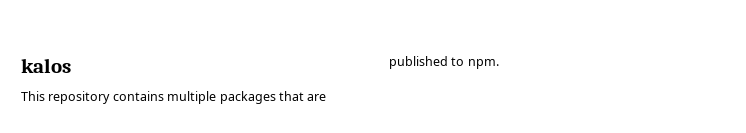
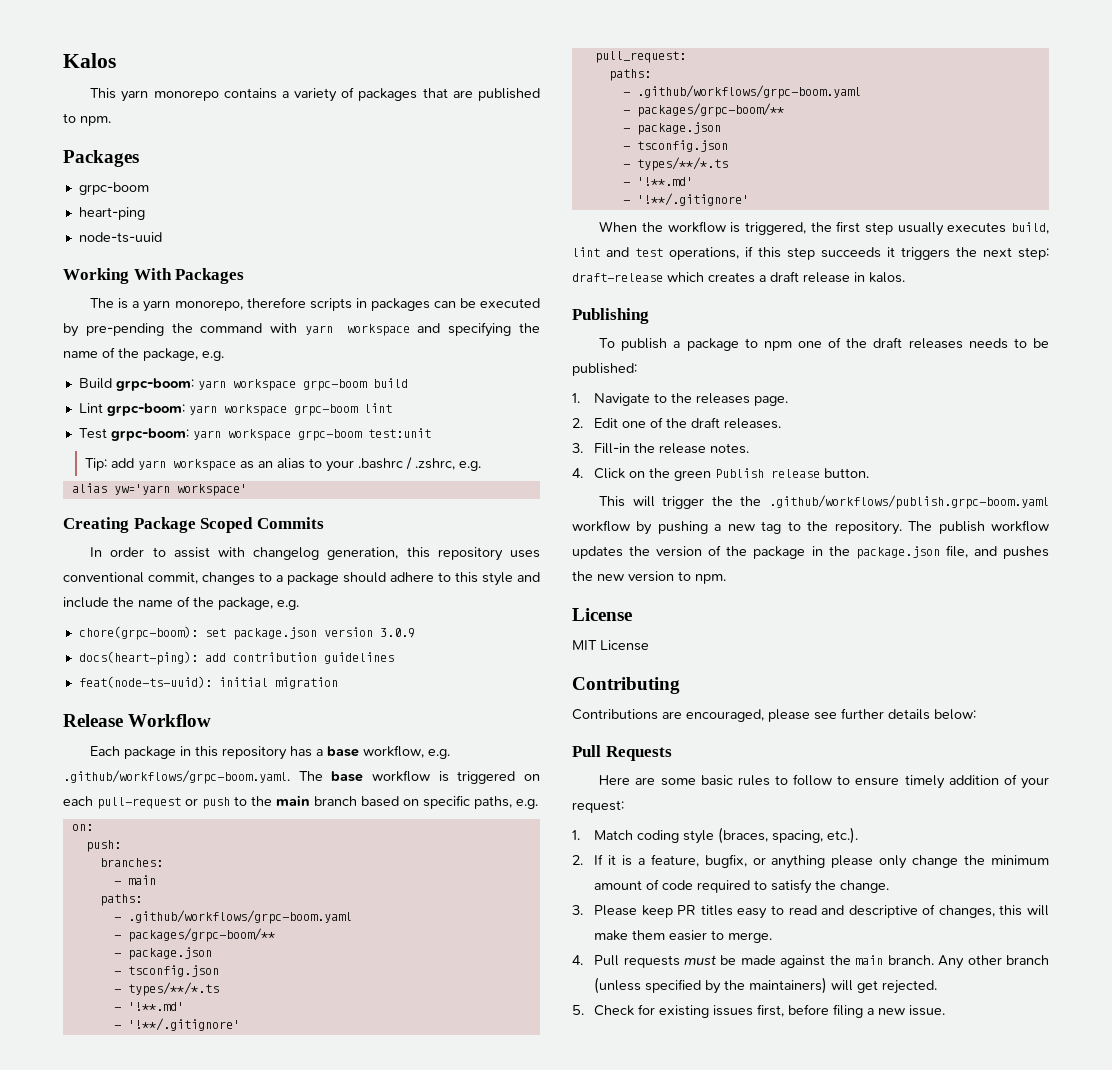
- kalos
- This repository contains multiple packages that are published to npm.
+ Kalos
+ This yarn monorepo contains a variety of packages that are published to npm.
+ Packages
+ grpc-boom
+ heart-ping
+ node-ts-uuid
+ Working With Packages
+ The is a yarn monorepo, therefore scripts in packages can be executed by pre-pending the command with yarn workspace and specifying the name of the package, e.g.
+ Build grpc-boom: yarn workspace grpc-boom build
+ Lint grpc-boom: yarn workspace grpc-boom lint
+ Test grpc-boom: yarn workspace grpc-boom test:unit
+ Tip: add yarn workspace as an alias to your .bashrc / .zshrc, e.g.
+ alias yw='yarn workspace'
+ Creating Package Scoped Commits
+ In order to assist with changelog generation, this repository uses conventional commit, changes to a package should adhere to this style and include the name of the package, e.g.
+ chore(grpc-boom): set package.json version 3.0.9
+ docs(heart-ping): add contribution guidelines
+ feat(node-ts-uuid): initial migration
+ Release Workflow
+ Each package in this repository has a base workflow, e.g. .github/workflows/grpc-boom.yaml. The base workflow is triggered on each pull-request or push to the main branch based on specific paths, e.g.
+ on:
+ push:
+ branches:
+ - main
+ paths:
+ - .github/workflows/grpc-boom.yaml
+ - packages/grpc-boom/**
+ - package.json
+ - tsconfig.json
+ - types/**/*.ts
+ - '!**.md'
+ - '!**/.gitignore'
+ pull_request:
+ paths:
+ - .github/workflows/grpc-boom.yaml
+ - packages/grpc-boom/**
+ - package.json
+ - tsconfig.json
+ - types/**/*.ts
+ - '!**.md'
+ - '!**/.gitignore'
+ When the workflow is triggered, the first step usually executes build, lint and test operations, if this step succeeds it triggers the next step: draft-release which creates a draft release in kalos.
+ Publishing
+ To publish a package to npm one of the draft releases needs to be published:
+ 1. Navigate to the releases page.
+ 2. Edit one of the draft releases.
+ 3. Fill-in the release notes.
+ 4. Click on the green Publish release button.
+ This will trigger the the .github/workflows/publish.grpc-boom.yaml workflow by pushing a new tag to the repository. The publish workflow updates the version of the package in the package.json file, and pushes the new version to npm.
+ License
+ MIT License
+ Contributing
+ Contributions are encouraged, please see further details below:
+ Pull Requests
+ Here are some basic rules to follow to ensure timely addition of your request:
+ 1. Match coding style (braces, spacing, etc.).
+ 2. If it is a feature, bugfix, or anything please only change the minimum amount of code required to satisfy the change.
+ 3. Please keep PR titles easy to read and descriptive of changes, this will make them easier to merge.
+ 4. Pull requests must be made against the main branch. Any other branch (unless specified by the maintainers) will get rejected.
+ 5. Check for existing issues first, before filing a new issue.

